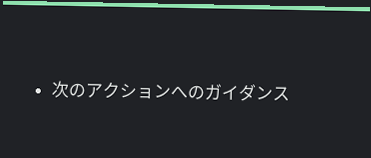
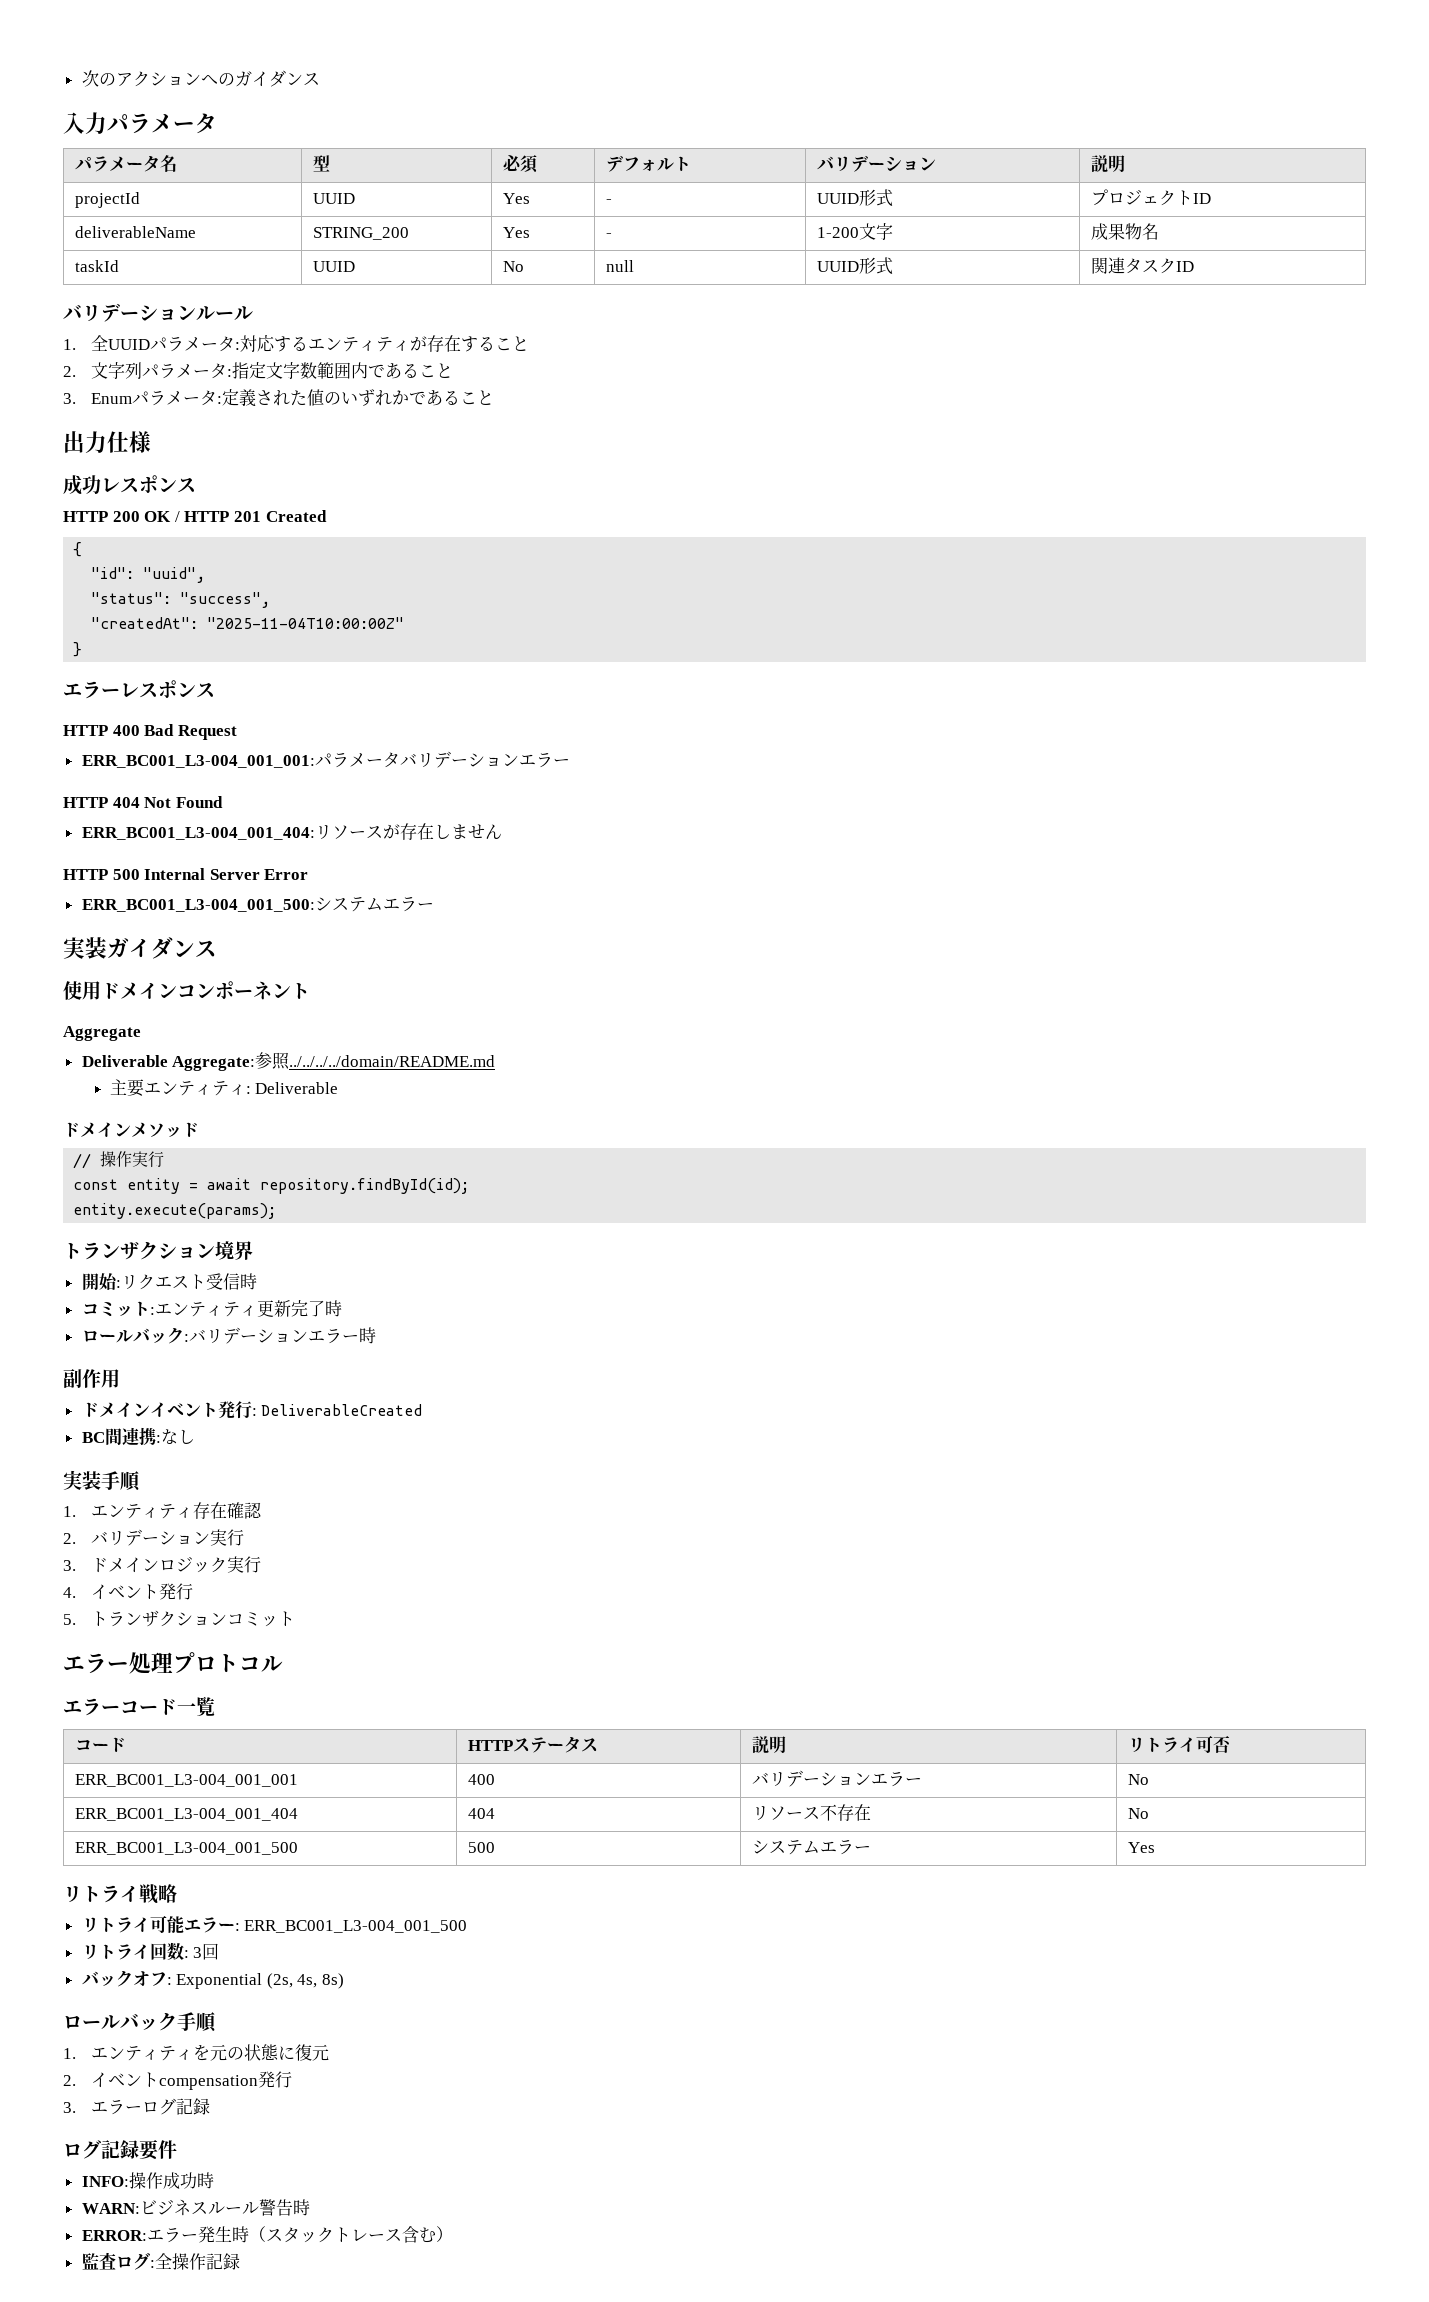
+ 入力パラメータ
+ パラメータ名 | 型 | 必須 | デフォルト | バリデーション | 説明
+ projectId | UUID | Yes | - | UUID形式 | プロジェクトID
+ deliverableName | STRING_200 | Yes | - | 1-200文字 | 成果物名
+ taskId | UUID | No | null | UUID形式 | 関連タスクID
+ バリデーションルール
+ 1.全UUIDパラメータ:対応するエンティティが存在すること
+ 2.文字列パラメータ:指定文字数範囲内であること
+ 3. Enumパラメータ:定義された値のいずれかであること
+ 出力仕様
+ 成功レスポンス
+ HTTP 200 OK / HTTP 201 Created
+ {
+ "id": "uuid",
+ "status": "success",
+ "createdAt": "2025-11-04T10:00:00Z"
+ }
+ エラーレスポンス
+ HTTP 400 Bad Request
+ ERR_BC001_L3-004_001_001:パラメータバリデーションエラー
+ HTTP 404 Not Found
+ ERR_BC001_L3-004_001_404:リソースが存在しません
+ HTTP 500 Internal Server Error
+ ERR_BC001_L3-004_001_500:システムエラー
+ 実装ガイダンス
+ 使用ドメインコンポーネント
+ Aggregate
+ Deliverable Aggregate:参照../../../../domain/README.md
+ 主要エンティティ: Deliverable
+ ドメインメソッド
+ // 操作実行
+ const entity = await repository.findById(id);
+ entity.execute(params);
+ トランザクション境界
+ 開始:リクエスト受信時
+ コミット:エンティティ更新完了時
+ ロールバック:バリデーションエラー時
+ 副作用
+ ドメインイベント発行: DeliverableCreated
+ BC間連携:なし
+ 実装手順
+ 1.エンティティ存在確認
+ 2.バリデーション実行
+ 3.ドメインロジック実行
+ 4.イベント発行
+ 5.トランザクションコミット
+ エラー処理プロトコル
+ エラーコード一覧
+ コード | HTTPステータス | 説明 | リトライ可否
+ ERR_BC001_L3-004_001_001 | 400 | バリデーションエラー | No
+ ERR_BC001_L3-004_001_404 | 404 | リソース不存在 | No
+ ERR_BC001_L3-004_001_500 | 500 | システムエラー | Yes
+ リトライ戦略
+ リトライ可能エラー: ERR_BC001_L3-004_001_500
+ リトライ回数: 3回
+ バックオフ: Exponential (2s, 4s, 8s)
+ ロールバック手順
+ 1.エンティティを元の状態に復元
+ 2.イベントcompensation発行
+ 3.エラーログ記録
+ ログ記録要件
+ INFO:操作成功時
+ WARN:ビジネスルール警告時
+ ERROR:エラー発生時（スタックトレース含む）
+ 監査ログ:全操作記録

